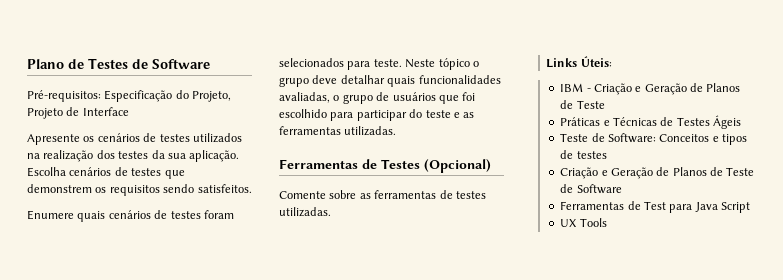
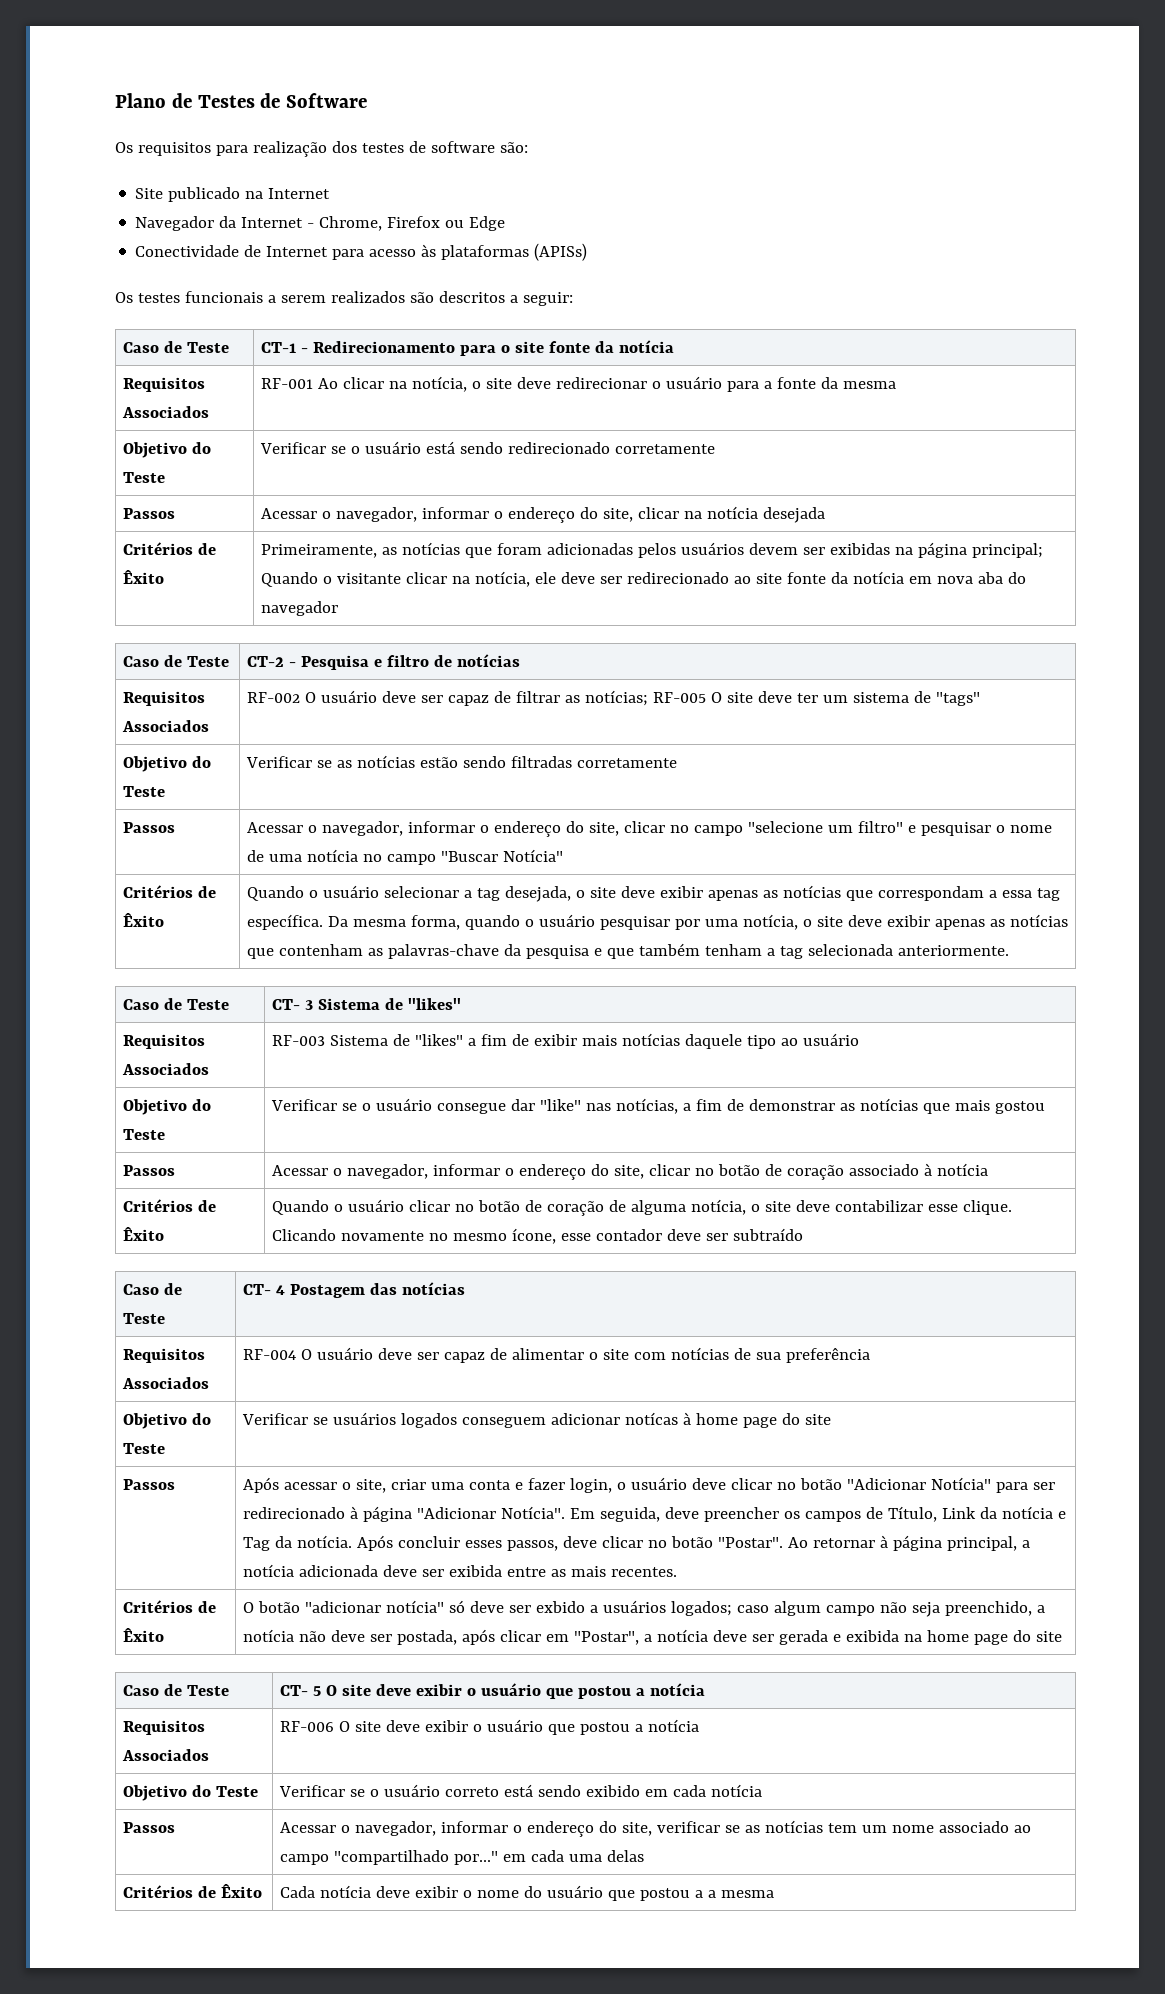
- Pré-requisitos: Especificação do Projeto, Projeto de Interface
- Apresente os cenários de testes utilizados na realização dos testes da sua aplicação. Escolha cenários de testes que demonstrem os requisitos sendo satisfeitos.
- Enumere quais cenários de testes foram selecionados para teste. Neste tópico o grupo deve detalhar quais funcionalidades avaliadas, o grupo de usuários que foi escolhido para participar do teste e as ferramentas utilizadas.
- Ferramentas de Testes (Opcional)
- Comente sobre as ferramentas de testes utilizadas.
- Links Úteis:
- IBM - Criação e Geração de Planos de Teste
- Práticas e Técnicas de Testes Ágeis
- Teste de Software: Conceitos e tipos de testes
- Criação e Geração de Planos de Teste de Software
- Ferramentas de Test para Java Script
- UX Tools
+ Os requisitos para realização dos testes de software são:
+ Site publicado na Internet
+ Navegador da Internet - Chrome, Firefox ou Edge
+ Conectividade de Internet para acesso às plataformas (APISs)
+ Os testes funcionais a serem realizados são descritos a seguir:
+ Caso de Teste | CT-1 - Redirecionamento para o site fonte da notícia
+ Requisitos Associados | RF-001 Ao clicar na notícia, o site deve redirecionar o usuário para a fonte da mesma
+ Objetivo do Teste | Verificar se o usuário está sendo redirecionado corretamente
+ Passos | Acessar o navegador, informar o endereço do site, clicar na notícia desejada
+ Critérios de Êxito | Primeiramente, as notícias que foram adicionadas pelos usuários devem ser exibidas na página principal; Quando o visitante clicar na notícia, ele deve ser redirecionado ao site fonte da notícia em nova aba do navegador
+ Caso de Teste | CT-2 - Pesquisa e filtro de notícias
+ Requisitos Associados | RF-002 O usuário deve ser capaz de filtrar as notícias; RF-005 O site deve ter um sistema de "tags"
+ Objetivo do Teste | Verificar se as notícias estão sendo filtradas corretamente
+ Passos | Acessar o navegador, informar o endereço do site, clicar no campo "selecione um filtro" e pesquisar o nome de uma notícia no campo "Buscar Notícia"
+ Critérios de Êxito | Quando o usuário selecionar a tag desejada, o site deve exibir apenas as notícias que correspondam a essa tag específica. Da mesma forma, quando o usuário pesquisar por uma notícia, o site deve exibir apenas as notícias que contenham as palavras-chave da pesquisa e que também tenham a tag selecionada anteriormente.
+ Caso de Teste | CT- 3 Sistema de "likes"
+ Requisitos Associados | RF-003 Sistema de "likes" a fim de exibir mais notícias daquele tipo ao usuário
+ Objetivo do Teste | Verificar se o usuário consegue dar "like" nas notícias, a fim de demonstrar as notícias que mais gostou
+ Passos | Acessar o navegador, informar o endereço do site, clicar no botão de coração associado à notícia
+ Critérios de Êxito | Quando o usuário clicar no botão de coração de alguma notícia, o site deve contabilizar esse clique. Clicando novamente no mesmo ícone, esse contador deve ser subtraído
+ Caso de Teste | CT- 4 Postagem das notícias
+ Requisitos Associados | RF-004 O usuário deve ser capaz de alimentar o site com notícias de sua preferência
+ Objetivo do Teste | Verificar se usuários logados conseguem adicionar notícas à home page do site
+ Passos | Após acessar o site, criar uma conta e fazer login, o usuário deve clicar no botão "Adicionar Notícia" para ser redirecionado à página "Adicionar Notícia". Em seguida, deve preencher os campos de Título, Link da notícia e Tag da notícia. Após concluir esses passos, deve clicar no botão "Postar". Ao retornar à página principal, a notícia adicionada deve ser exibida entre as mais recentes.
+ Critérios de Êxito | O botão "adicionar notícia" só deve ser exbido a usuários logados; caso algum campo não seja preenchido, a notícia não deve ser postada, após clicar em "Postar", a notícia deve ser gerada e exibida na home page do site
+ Caso de Teste | CT- 5 O site deve exibir o usuário que postou a notícia
+ Requisitos Associados | RF-006 O site deve exibir o usuário que postou a notícia
+ Objetivo do Teste | Verificar se o usuário correto está sendo exibido em cada notícia
+ Passos | Acessar o navegador, informar o endereço do site, verificar se as notícias tem um nome associado ao campo "compartilhado por..." em cada uma delas
+ Critérios de Êxito | Cada notícia deve exibir o nome do usuário que postou a a mesma

